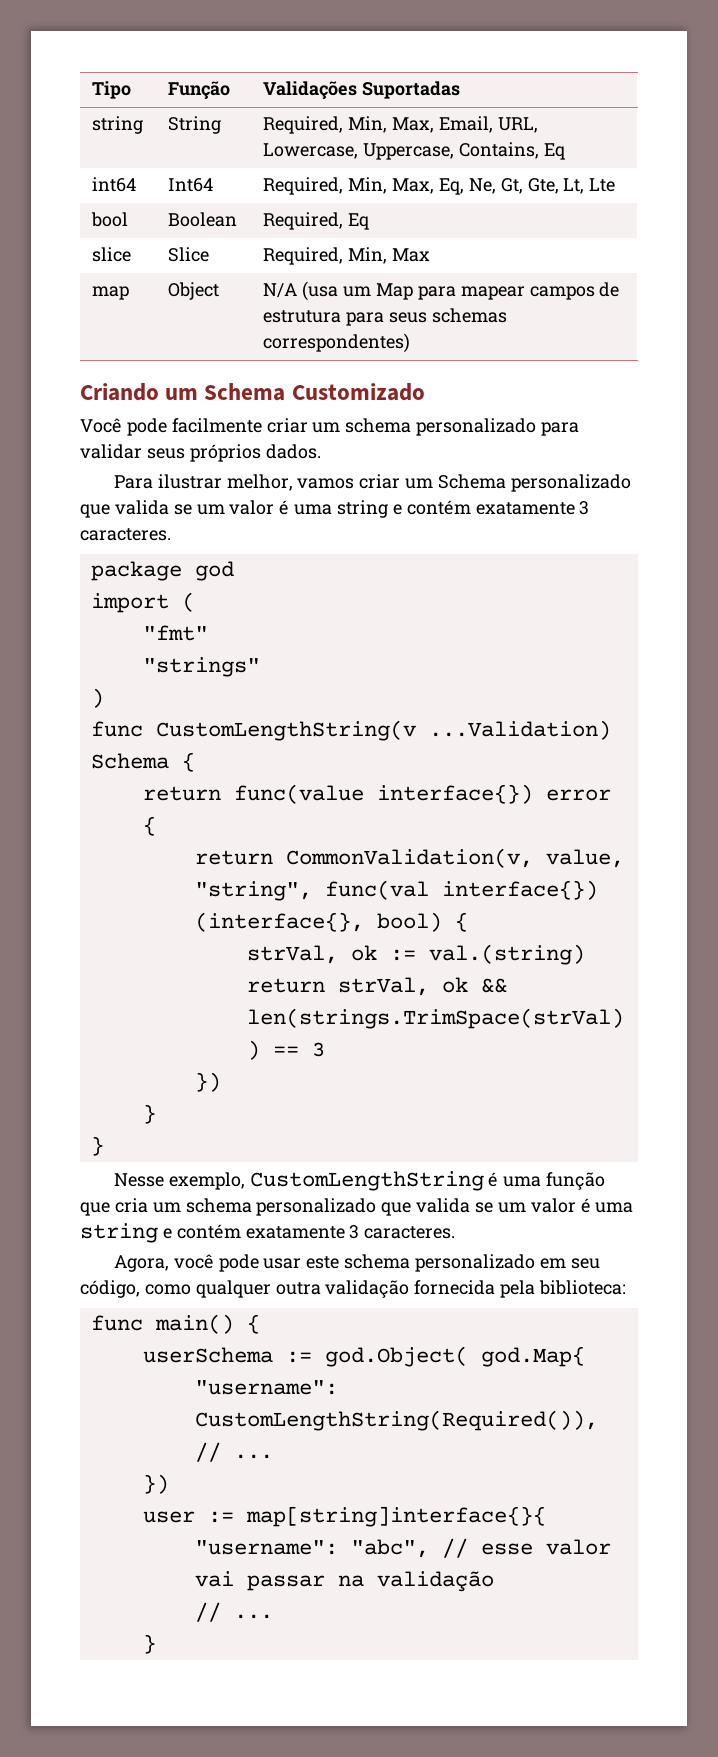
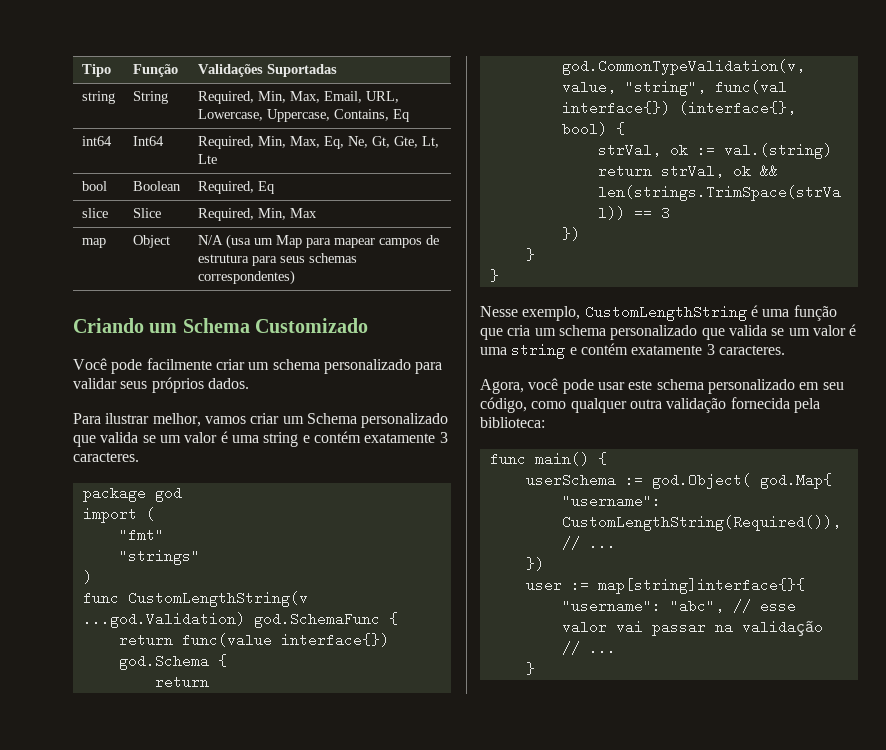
- func CustomLengthString(v ...Validation) Schema {
+ func CustomLengthString(v ...god.Validation) god.SchemaFunc {
- return func(value interface{}) error {
- return CommonValidation(v, value, "string", func(val interface{}) (interface{}, bool) {
+ return func(value interface{}) god.Schema {
+ return god.CommonTypeValidation(v, value, "string", func(val interface{}) (interface{}, bool) {

